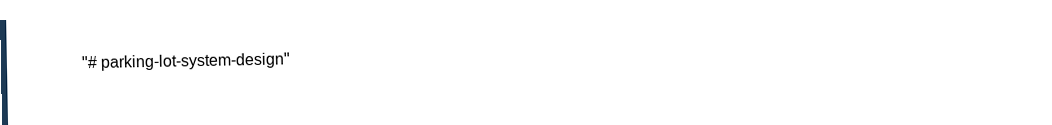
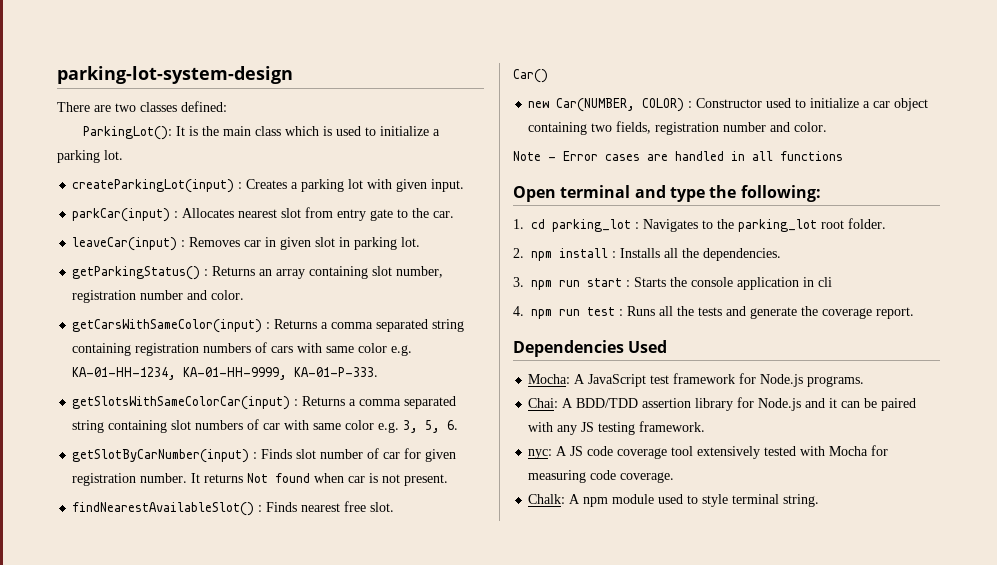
- "# parking-lot-system-design"
+ parking-lot-system-design
+ There are two classes defined:
+ ParkingLot(): It is the main class which is used to initialize a parking lot.
+ createParkingLot(input) : Creates a parking lot with given input.
+ parkCar(input) : Allocates nearest slot from entry gate to the car.
+ leaveCar(input) : Removes car in given slot in parking lot.
+ getParkingStatus() : Returns an array containing slot number, registration number and color.
+ getCarsWithSameColor(input) : Returns a comma separated string containing registration numbers of cars with same color e.g. KA-01-HH-1234, KA-01-HH-9999, KA-01-P-333.
+ getSlotsWithSameColorCar(input) : Returns a comma separated string containing slot numbers of car with same color e.g. 3, 5, 6.
+ getSlotByCarNumber(input) : Finds slot number of car for given registration number. It returns Not found when car is not present.
+ findNearestAvailableSlot() : Finds nearest free slot.
+ Car()
+ new Car(NUMBER, COLOR) : Constructor used to initialize a car object containing two fields, registration number and color.
+ Note - Error cases are handled in all functions
+ Open terminal and type the following:
+ 1. cd parking_lot : Navigates to the parking_lot root folder.
+ 2. npm install : Installs all the dependencies.
+ 3. npm run start : Starts the console application in cli
+ 4. npm run test : Runs all the tests and generate the coverage report.
+ Dependencies Used
+ Mocha: A JavaScript test framework for Node.js programs.
+ Chai: A BDD/TDD assertion library for Node.js and it can be paired with any JS testing framework.
+ nyc: A JS code coverage tool extensively tested with Mocha for measuring code coverage.
+ Chalk: A npm module used to style terminal string.

